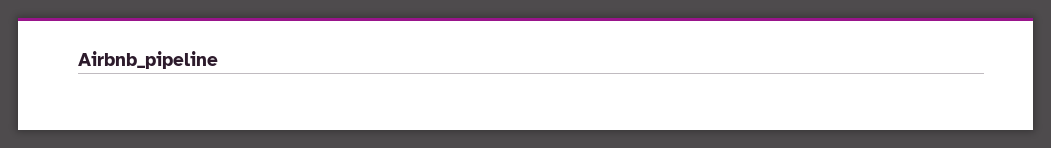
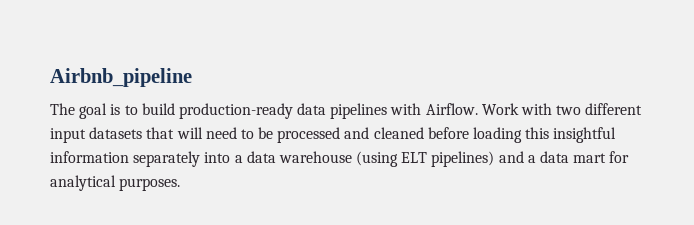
+ The goal is to build production-ready data pipelines with Airflow. Work with two different input datasets that will need to be processed and cleaned before loading this insightful information separately into a data warehouse (using ELT pipelines) and a data mart for analytical purposes.

